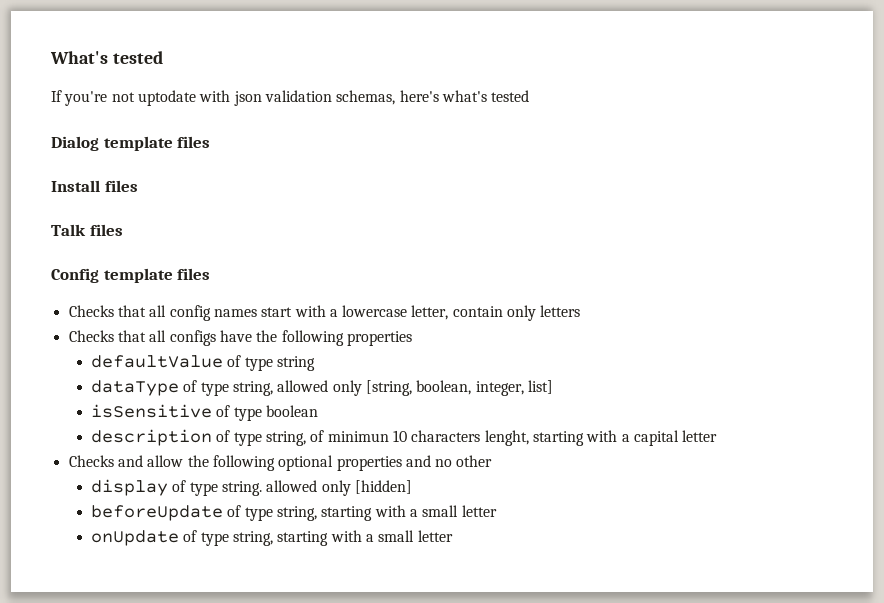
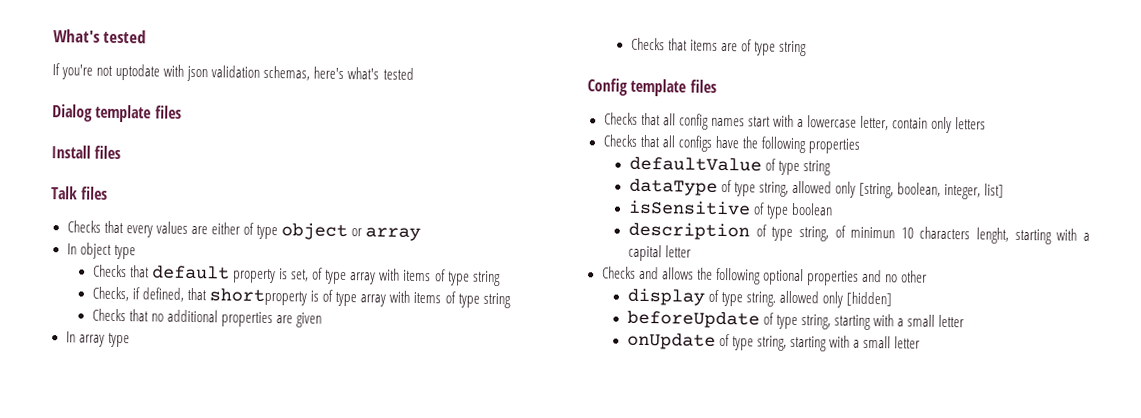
+ Checks that every values are either of type object or array
+ In object type
+ Checks that default property is set, of type array with items of type string
+ Checks, if defined, that shortproperty is of type array with items of type string
+ Checks that no additional properties are given
+ In array type
+ Checks that items are of type string
- Checks and allow the following optional properties and no other
+ Checks and allows the following optional properties and no other

